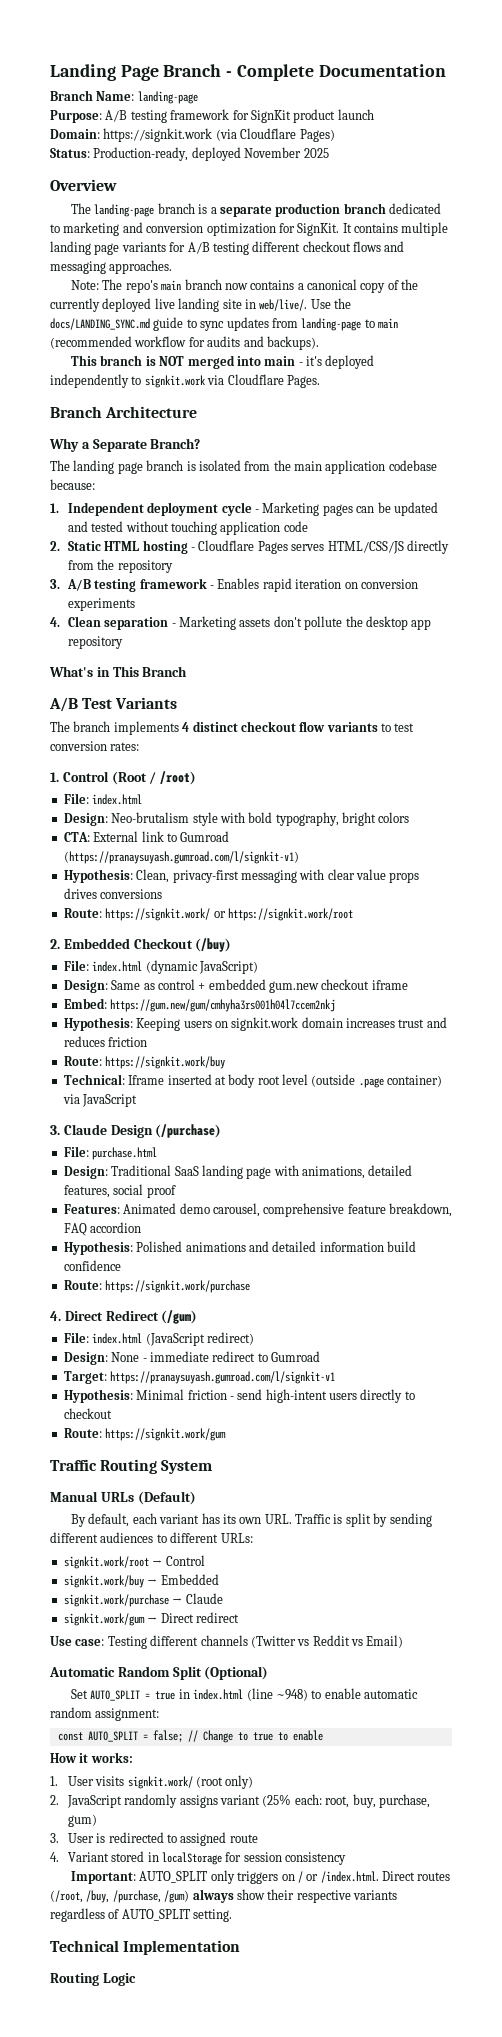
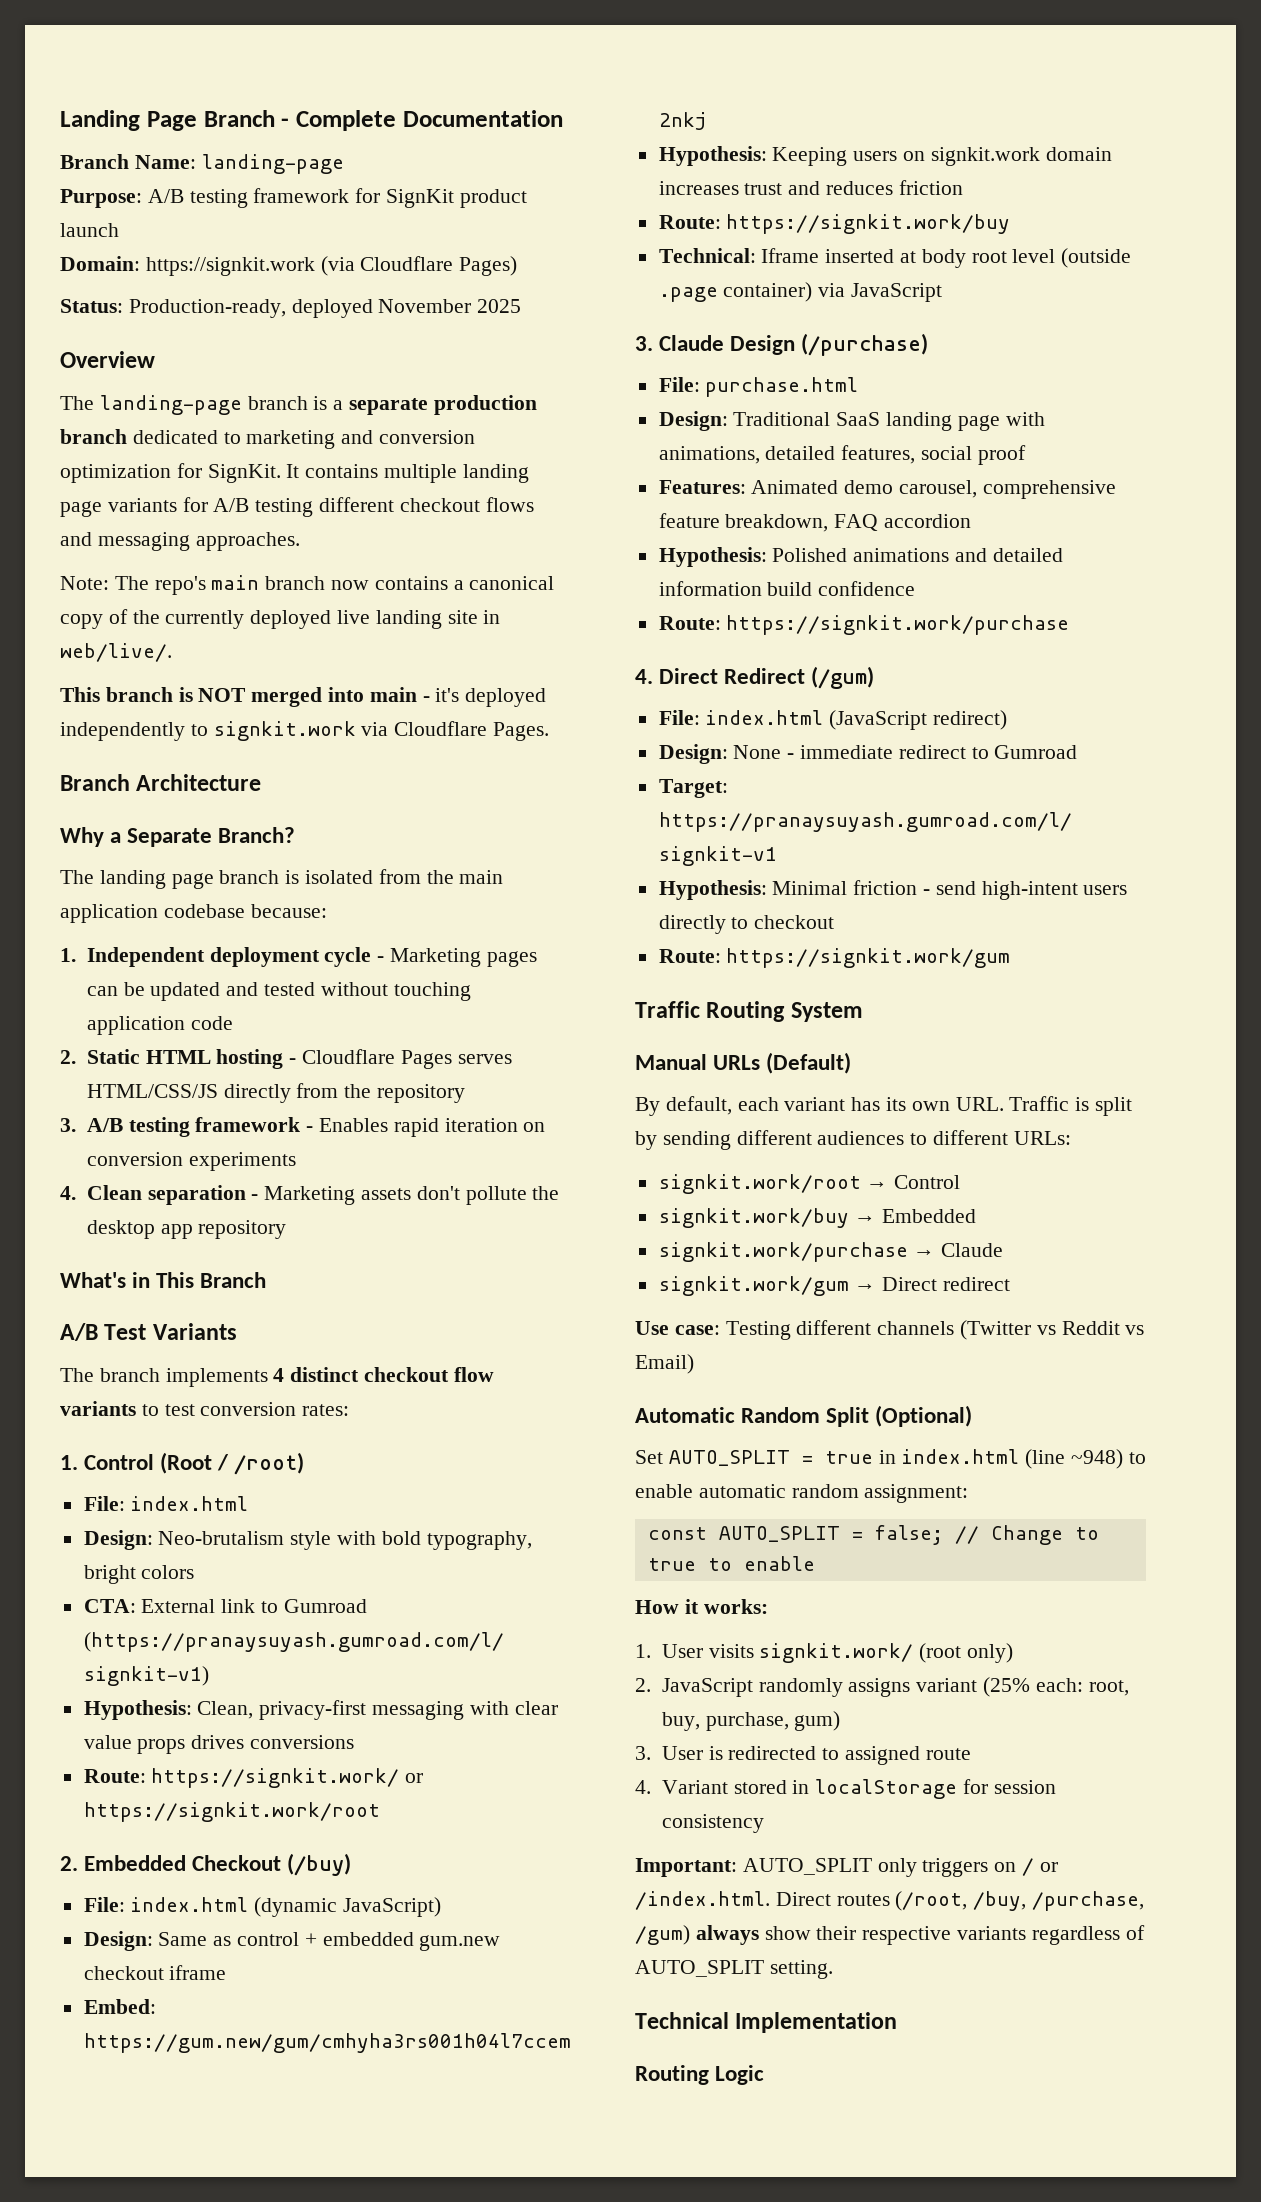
- Use the docs/LANDING_SYNC.md guide to sync updates from landing-page to main (recommended workflow for audits and backups).

